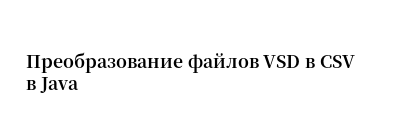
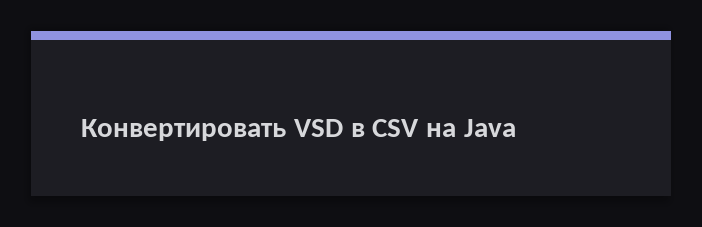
- Преобразование файлов VSD в CSV в Java
+ Конвертировать VSD в CSV на Java

